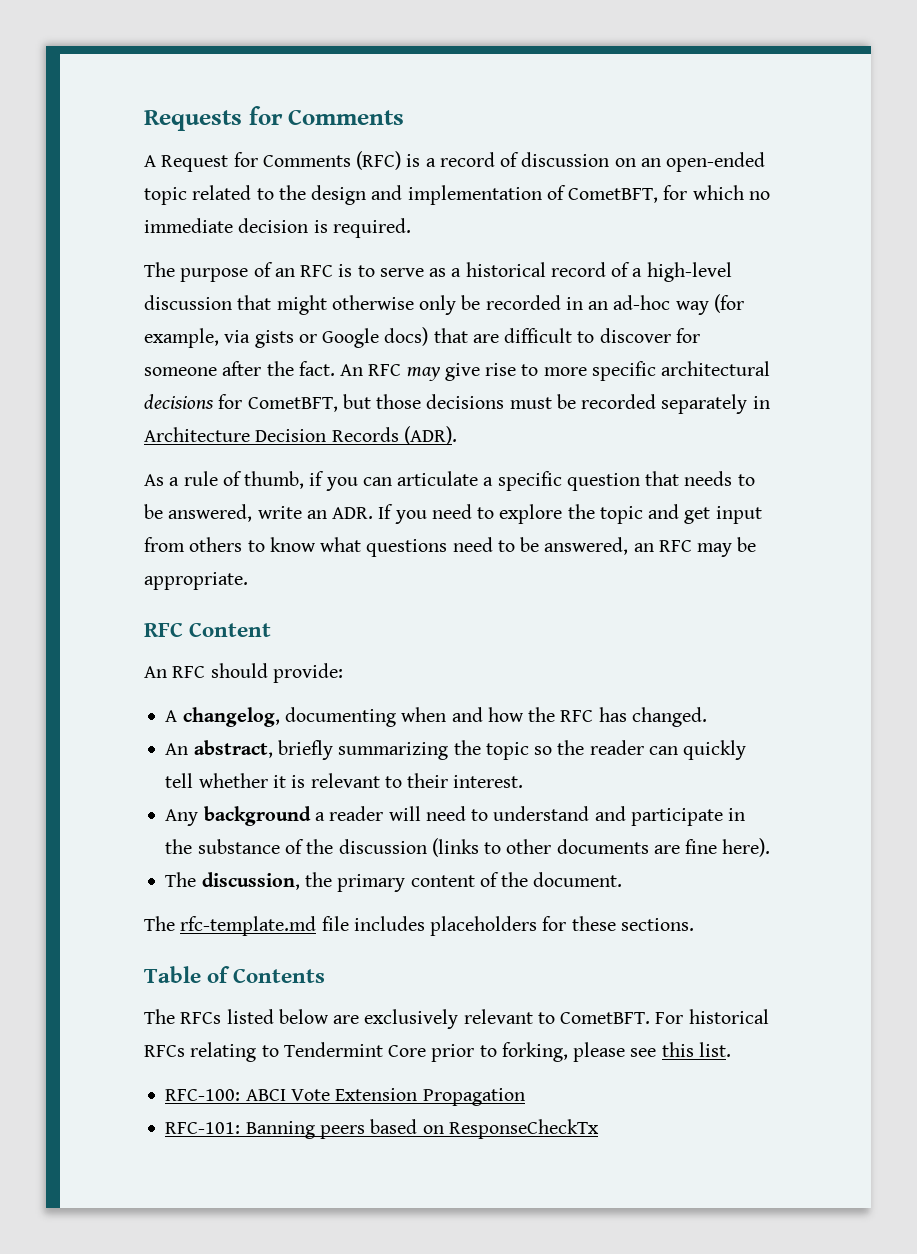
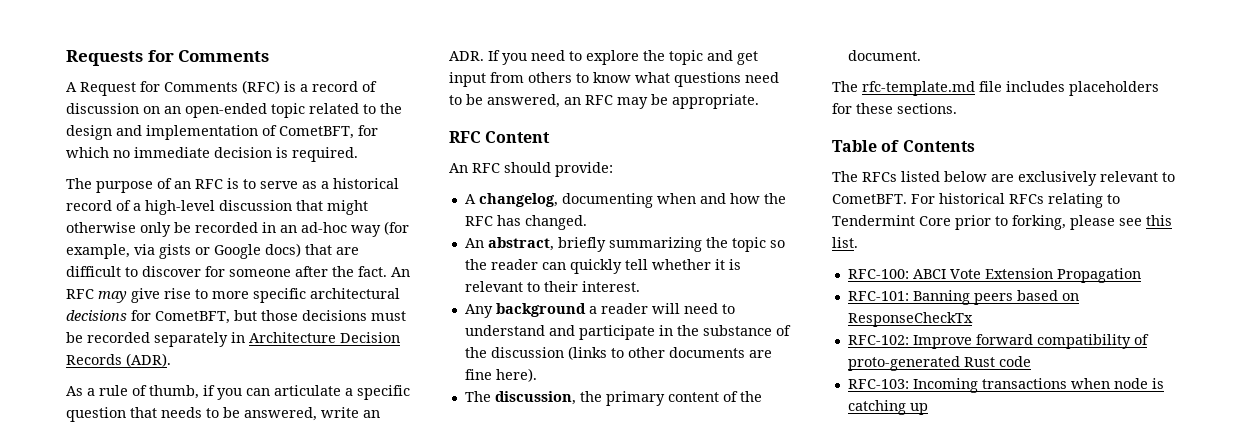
+ RFC-102: Improve forward compatibility of proto-generated Rust code
+ RFC-103: Incoming transactions when node is catching up

